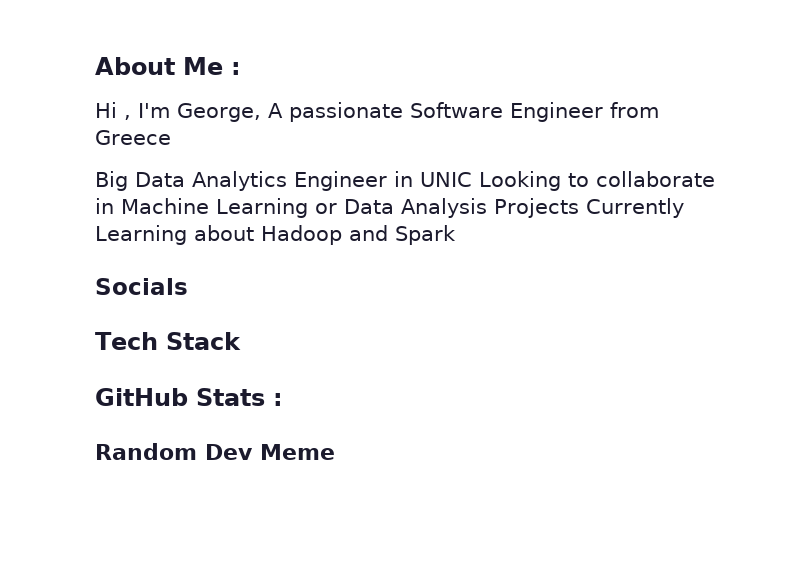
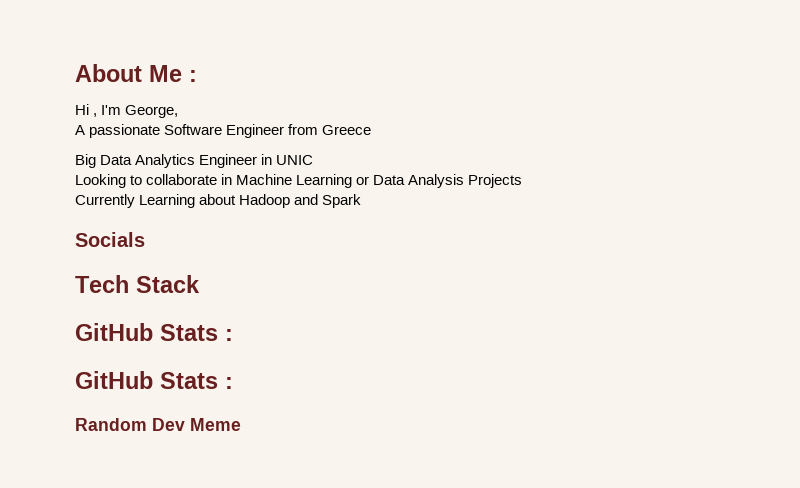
- Hi , I'm George, A passionate Software Engineer from Greece
+ Hi , I'm George,
+ A passionate Software Engineer from Greece
- Big Data Analytics Engineer in UNIC Looking to collaborate in Machine Learning or Data Analysis Projects Currently Learning about Hadoop and Spark
+ Big Data Analytics Engineer in UNIC
+ Looking to collaborate in Machine Learning or Data Analysis Projects
+ Currently Learning about Hadoop and Spark
  Tech Stack
+ GitHub Stats :

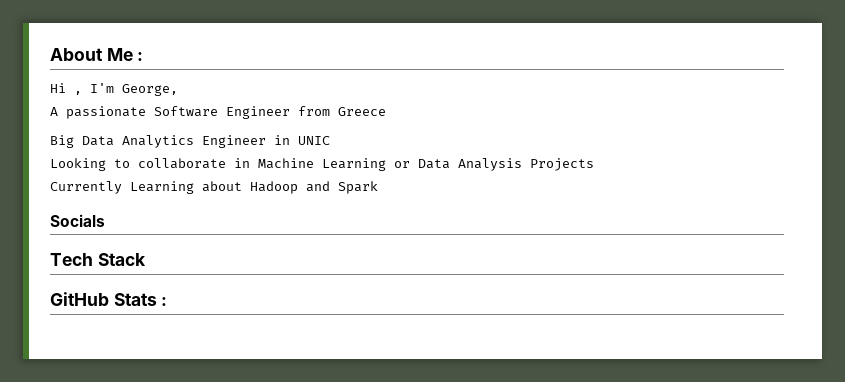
  Tech Stack
  GitHub Stats :
- GitHub Stats :
- Random Dev Meme

